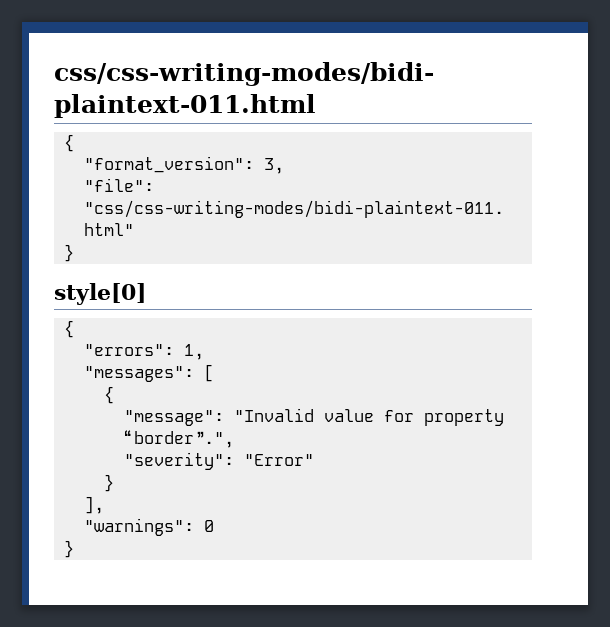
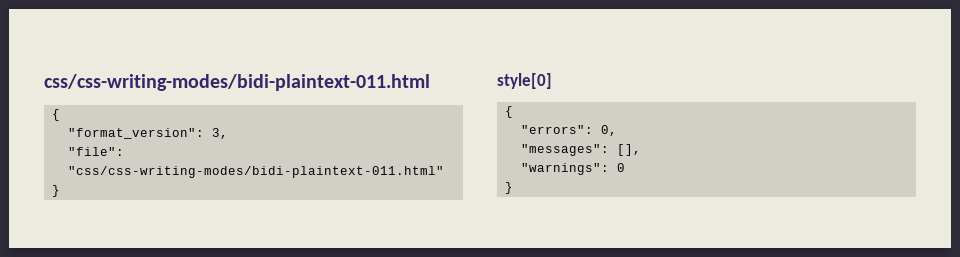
- "errors": 1,
+ "errors": 0,
- "messages": [
- {
- "message": "Invalid value for property “border”.",
- "severity": "Error"
- }
- ],
+ "messages": [],

